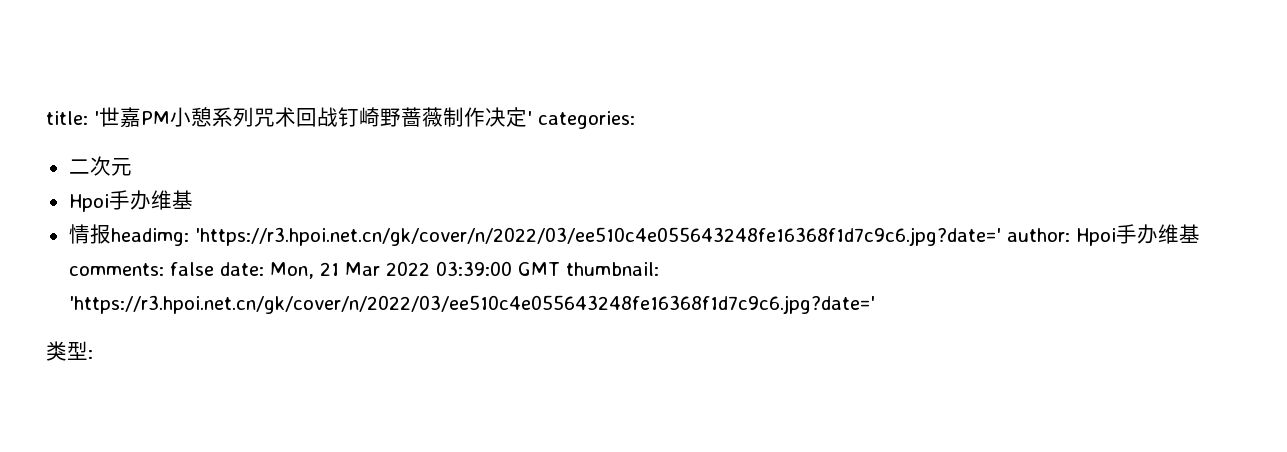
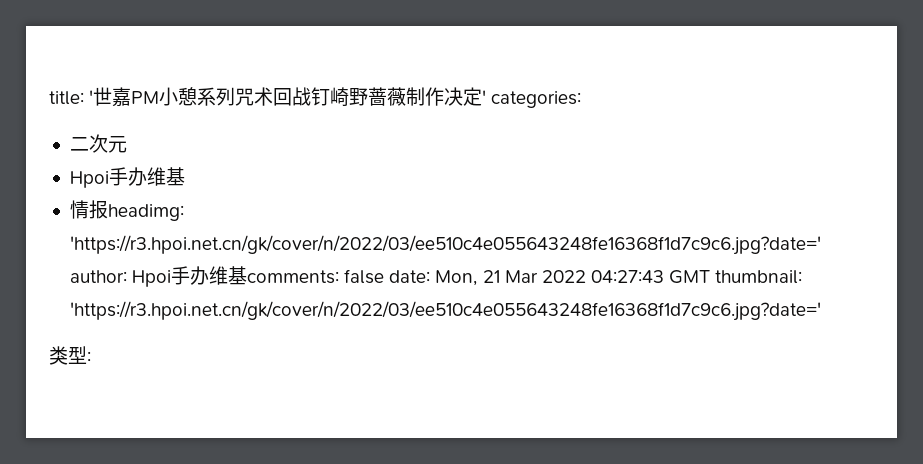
- 情报headimg: 'https://r3.hpoi.net.cn/gk/cover/n/2022/03/ee510c4e055643248fe16368f1d7c9c6.jpg?date=' author: Hpoi手办维基comments: false date: Mon, 21 Mar 2022 03:39:00 GMT thumbnail: 'https://r3.hpoi.net.cn/gk/cover/n/2022/03/ee510c4e055643248fe16368f1d7c9c6.jpg?date='
+ 情报headimg: 'https://r3.hpoi.net.cn/gk/cover/n/2022/03/ee510c4e055643248fe16368f1d7c9c6.jpg?date=' author: Hpoi手办维基comments: false date: Mon, 21 Mar 2022 04:27:43 GMT thumbnail: 'https://r3.hpoi.net.cn/gk/cover/n/2022/03/ee510c4e055643248fe16368f1d7c9c6.jpg?date='

